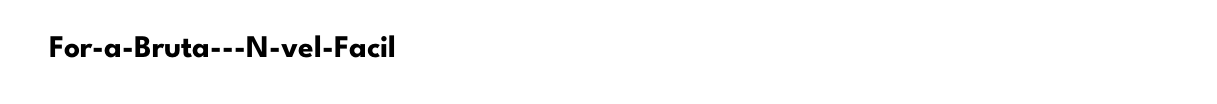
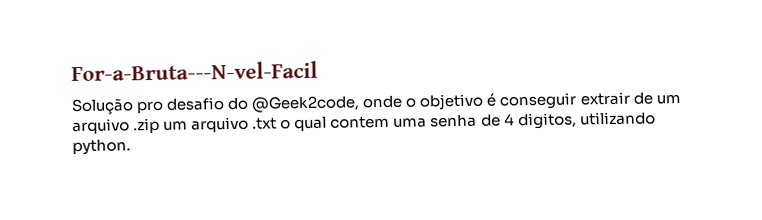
+ Solução pro desafio do @Geek2code, onde o objetivo é conseguir extrair de um arquivo .zip um arquivo .txt o qual contem uma senha de 4 digitos, utilizando python.

